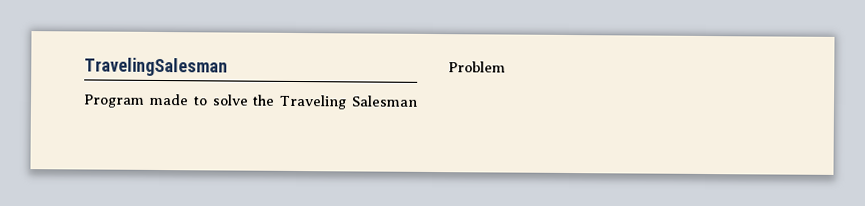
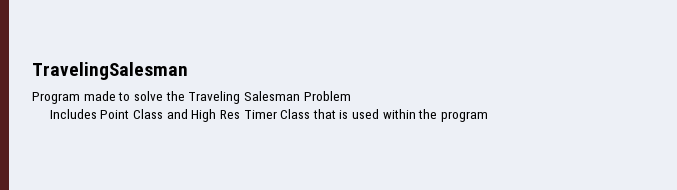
+ Includes Point Class and High Res Timer Class that is used within the program

